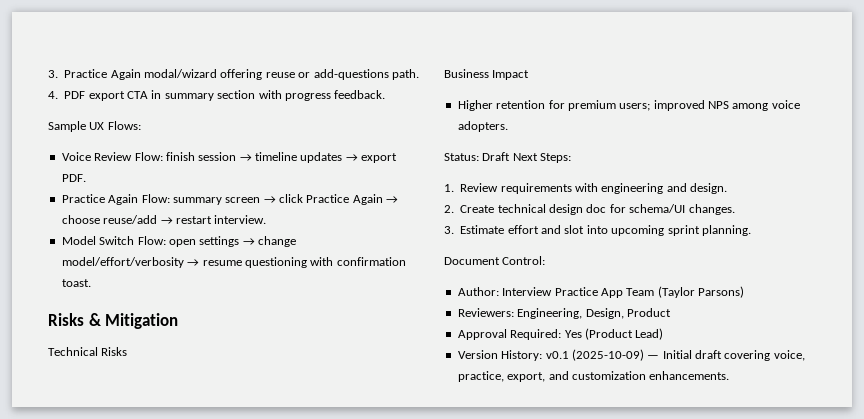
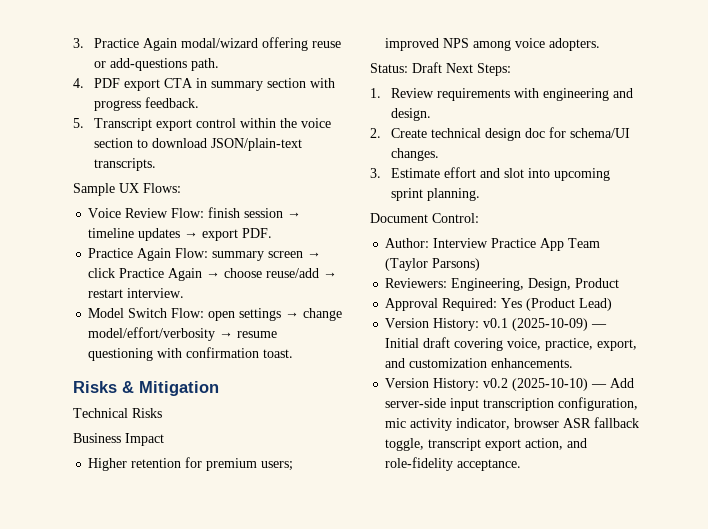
+ 5. Transcript export control within the voice section to download JSON/plain-text transcripts.
+ Version History: v0.2 (2025-10-10) — Add server-side input transcription configuration, mic activity indicator, browser ASR fallback toggle, transcript export action, and role-fidelity acceptance.

